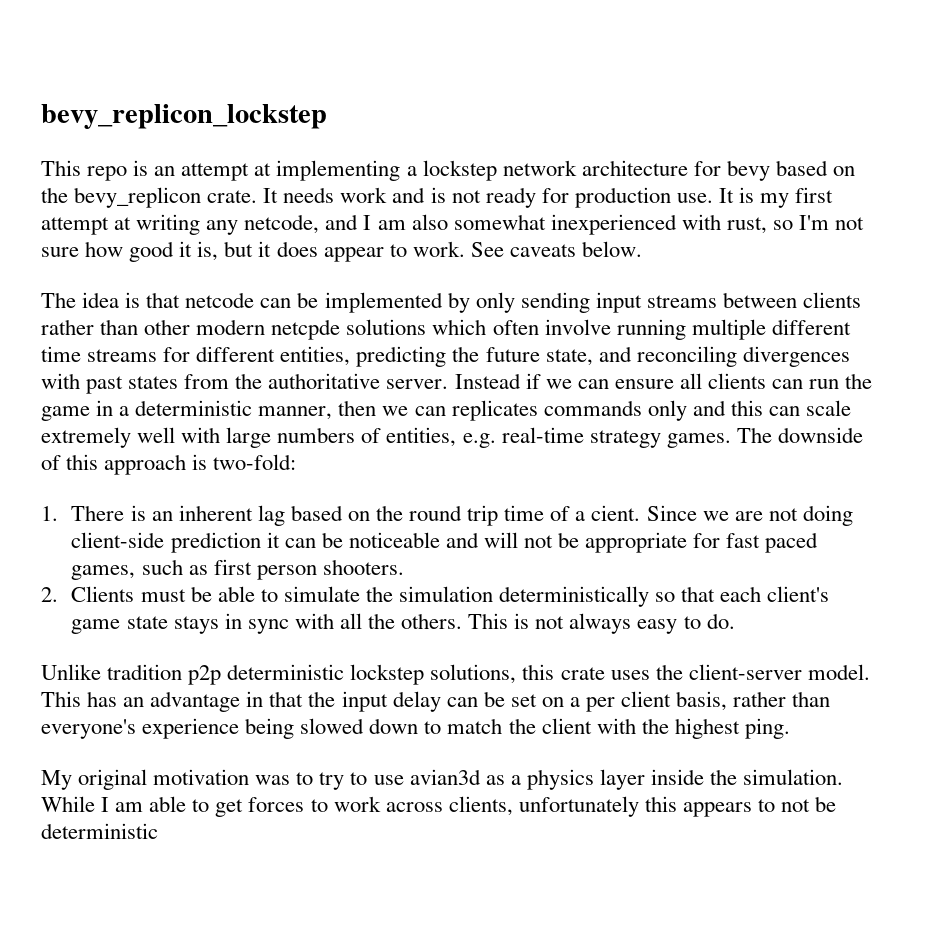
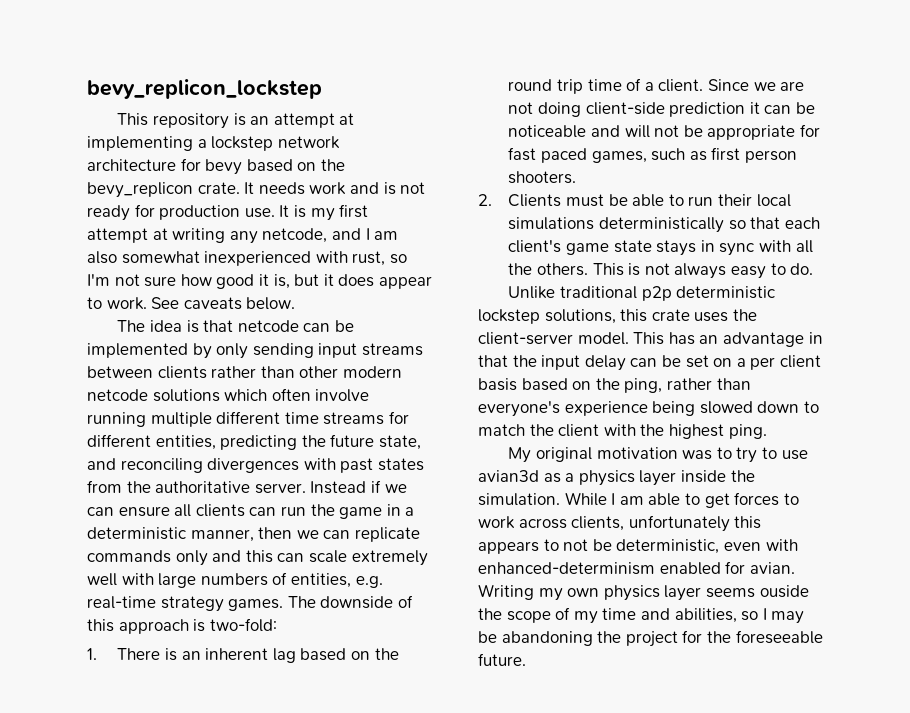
- This repo is an attempt at implementing a lockstep network architecture for bevy based on the bevy_replicon crate.
+ This repository is an attempt at implementing a lockstep network architecture for bevy based on the bevy_replicon crate.
- The idea is that netcode can be implemented by only sending input streams between clients rather than other modern netcpde solutions which often involve running multiple different time streams for different entities, predicting the future state, and reconciling divergences with past states from the authoritative server.
+ The idea is that netcode can be implemented by only sending input streams between clients rather than other modern netcode solutions which often involve running multiple different time streams for different entities, predicting the future state, and reconciling divergences with past states from the authoritative server.
- Instead if we can ensure all clients can run the game in a deterministic manner, then we can replicates commands only and this can scale extremely well with large numbers of entities, e.g. real-time strategy games.
+ Instead if we can ensure all clients can run the game in a deterministic manner, then we can replicate commands only and this can scale extremely well with large numbers of entities, e.g. real-time strategy games.
- 1. There is an inherent lag based on the round trip time of a cient.
+ 1. There is an inherent lag based on the round trip time of a client.
- 2. Clients must be able to simulate the simulation deterministically so that each client's game state stays in sync with all the others.
+ 2. Clients must be able to run their local simulations deterministically so that each client's game state stays in sync with all the others.
- Unlike tradition p2p deterministic lockstep solutions, this crate uses the client-server model.
+ Unlike traditional p2p deterministic lockstep solutions, this crate uses the client-server model.
- This has an advantage in that the input delay can be set on a per client basis, rather than everyone's experience being slowed down to match the client with the highest ping.
+ This has an advantage in that the input delay can be set on a per client basis based on the ping, rather than everyone's experience being slowed down to match the client with the highest ping.
- While I am able to get forces to work across clients, unfortunately this appears to not be deterministic
+ While I am able to get forces to work across clients, unfortunately this appears to not be deterministic, even with enhanced-determinism enabled for avian. Writing my own physics layer seems ouside the scope of my time and abilities, so I may be abandoning the project for the foreseeable future.

